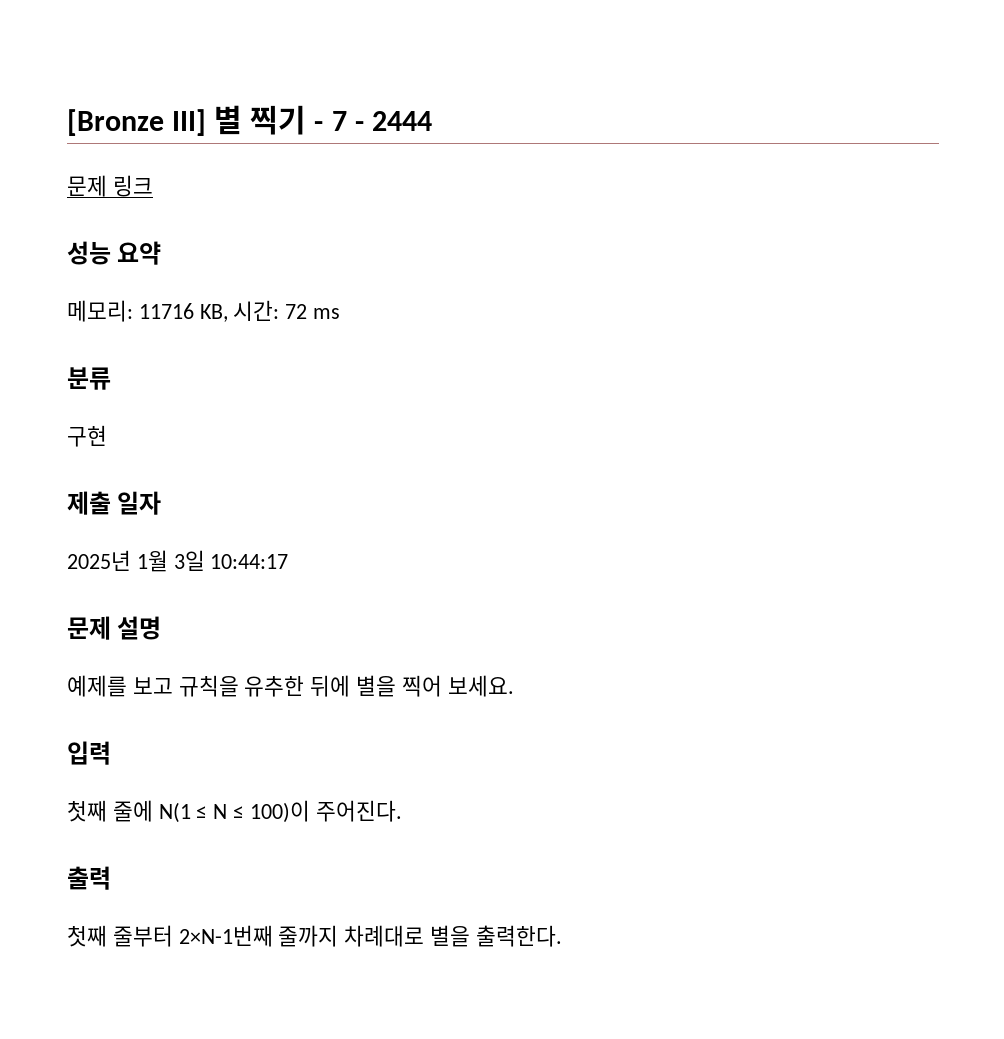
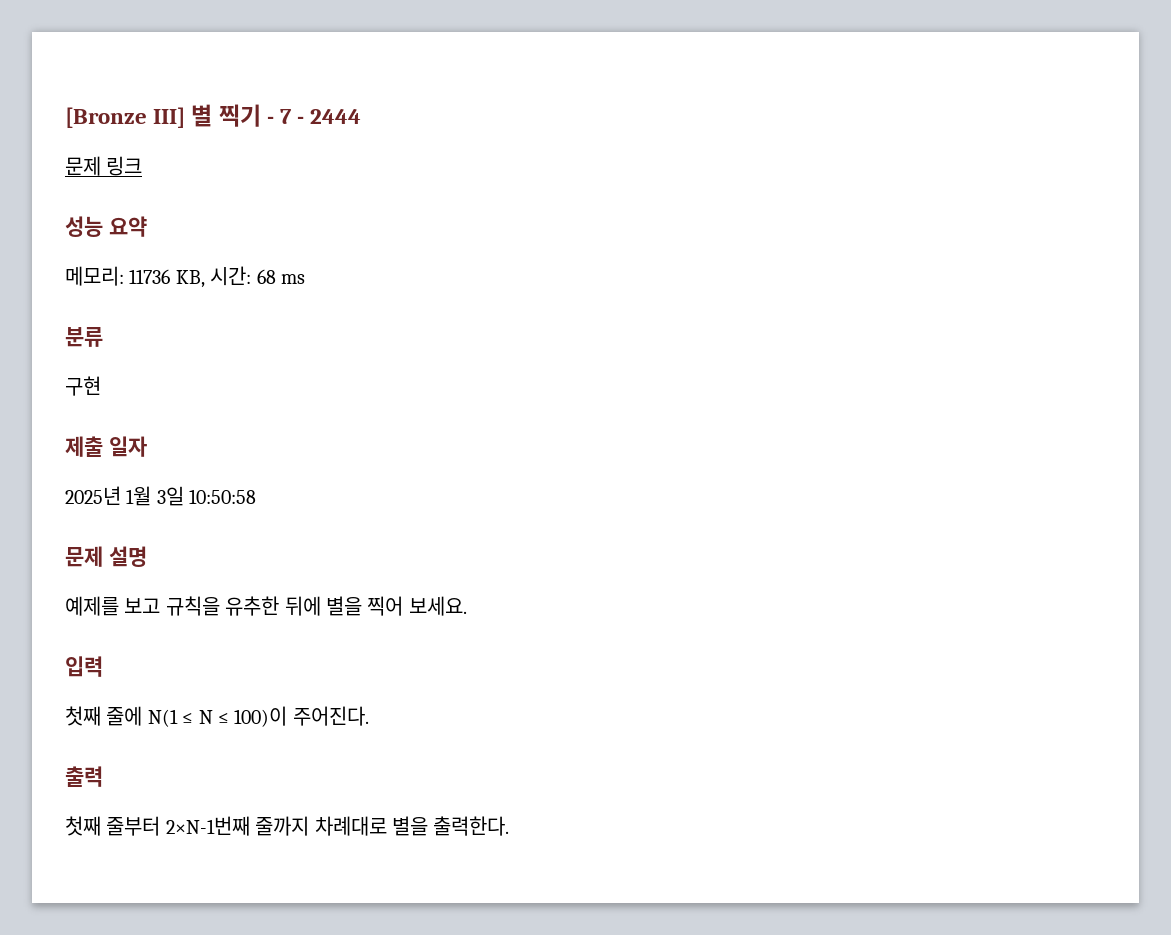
- 메모리: 11716 KB, 시간: 72 ms
+ 메모리: 11736 KB, 시간: 68 ms
- 2025년 1월 3일 10:44:17
+ 2025년 1월 3일 10:50:58

